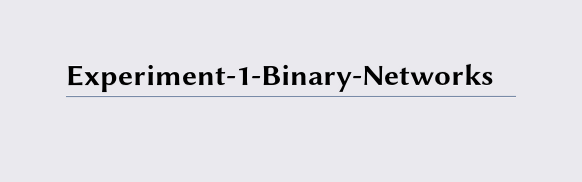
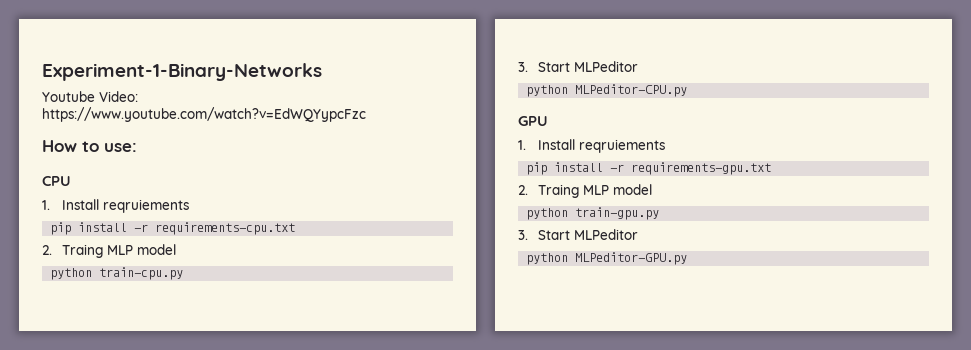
+ Youtube Video: https://www.youtube.com/watch?v=EdWQYypcFzc
+ How to use:
+ CPU
+ 1. Install reqruiements
+ pip install -r requirements-cpu.txt
+ 2. Traing MLP model
+ python train-cpu.py
+ 3. Start MLPeditor
+ python MLPeditor-CPU.py
+ GPU
+ 1. Install reqruiements
+ pip install -r requirements-gpu.txt
+ 2. Traing MLP model
+ python train-gpu.py
+ 3. Start MLPeditor
+ python MLPeditor-GPU.py

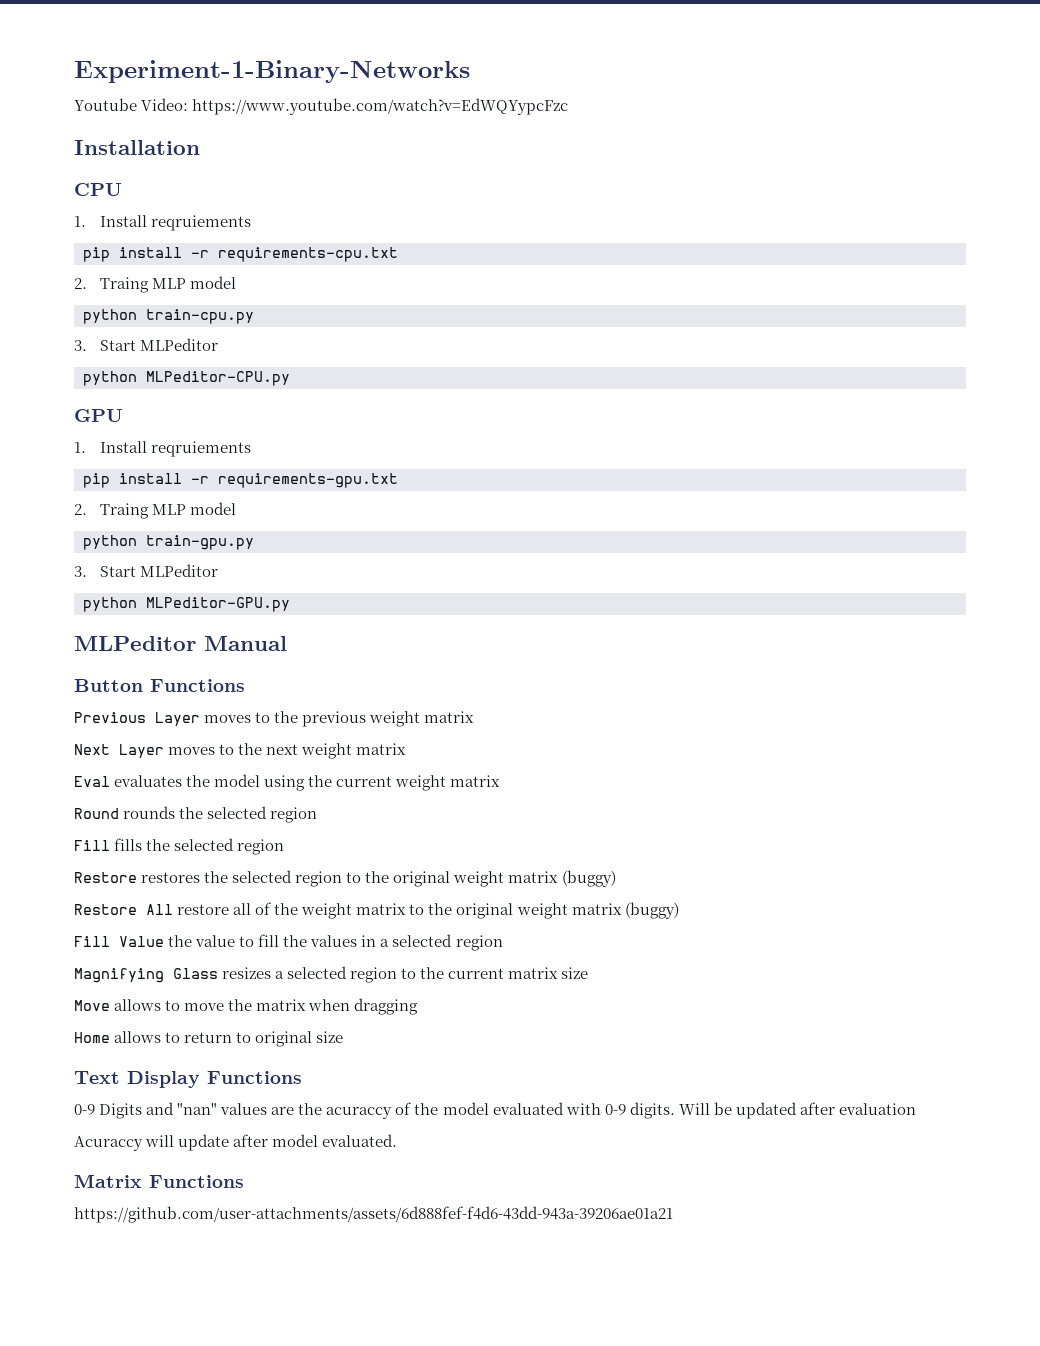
- How to use:
+ Installation
+ MLPeditor Manual
+ Button Functions
+ Previous Layer moves to the previous weight matrix
+ Next Layer moves to the next weight matrix
+ Eval evaluates the model using the current weight matrix
+ Round rounds the selected region
+ Fill fills the selected region
+ Restore restores the selected region to the original weight matrix (buggy)
+ Restore All restore all of the weight matrix to the original weight matrix (buggy)
+ Fill Value the value to fill the values in a selected region
+ Magnifying Glass resizes a selected region to the current matrix size
+ Move allows to move the matrix when dragging
+ Home allows to return to original size
+ Text Display Functions
+ 0-9 Digits and "nan" values are the acuraccy of the model evaluated with 0-9 digits. Will be updated after evaluation
+ Acuraccy will update after model evaluated.
+ Matrix Functions
+ https://github.com/user-attachments/assets/6d888fef-f4d6-43dd-943a-39206ae01a21

